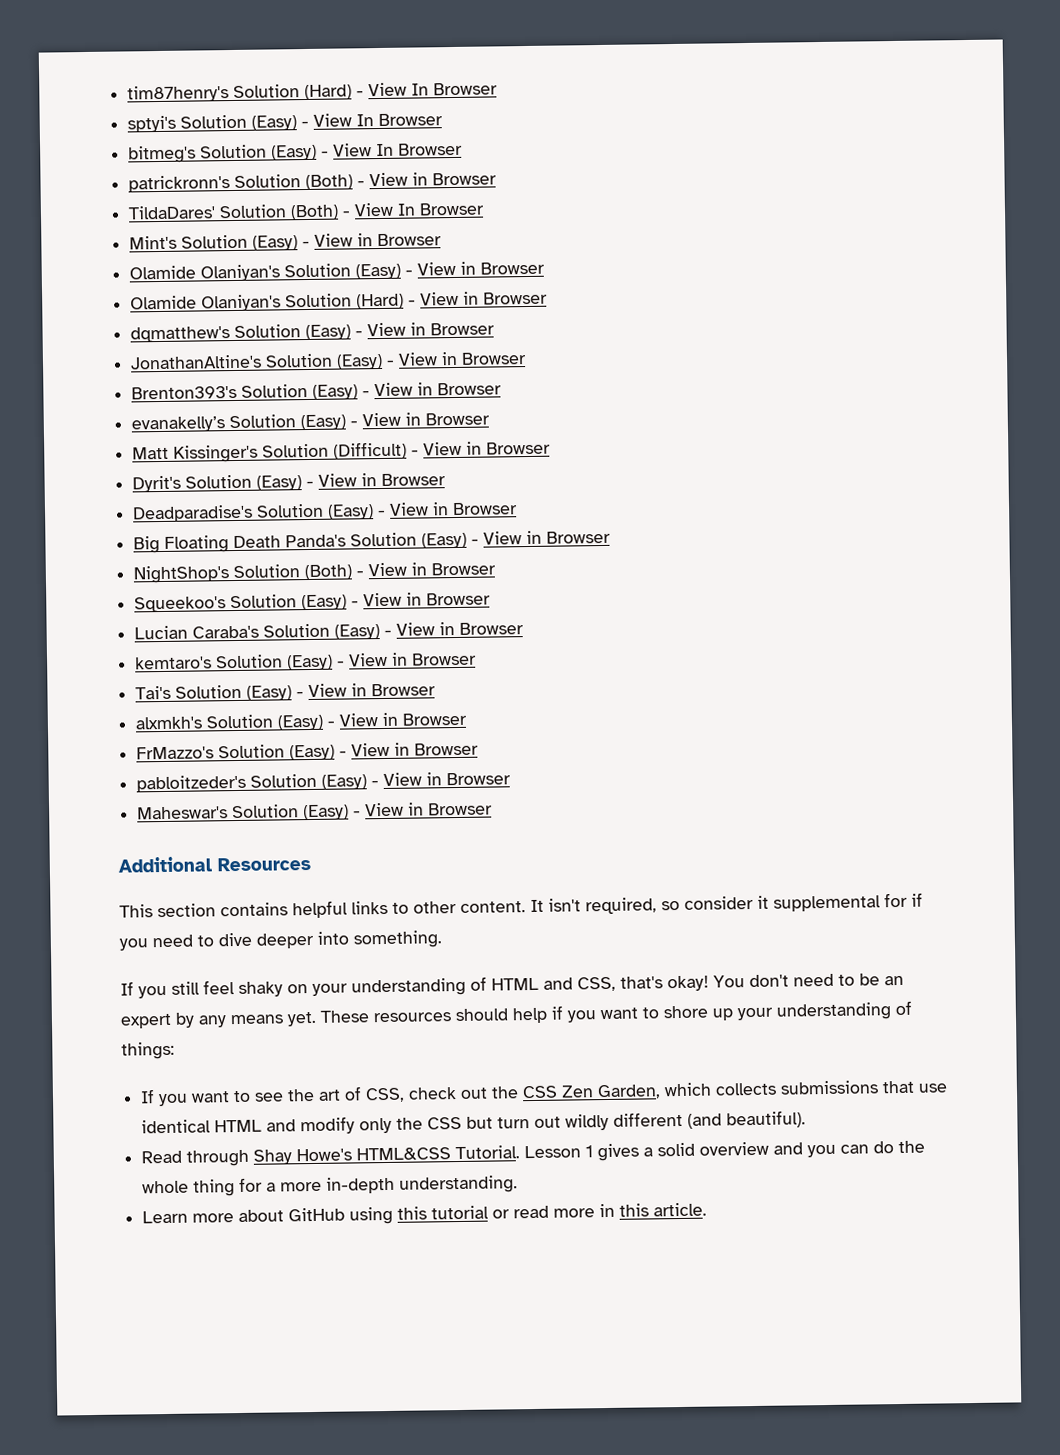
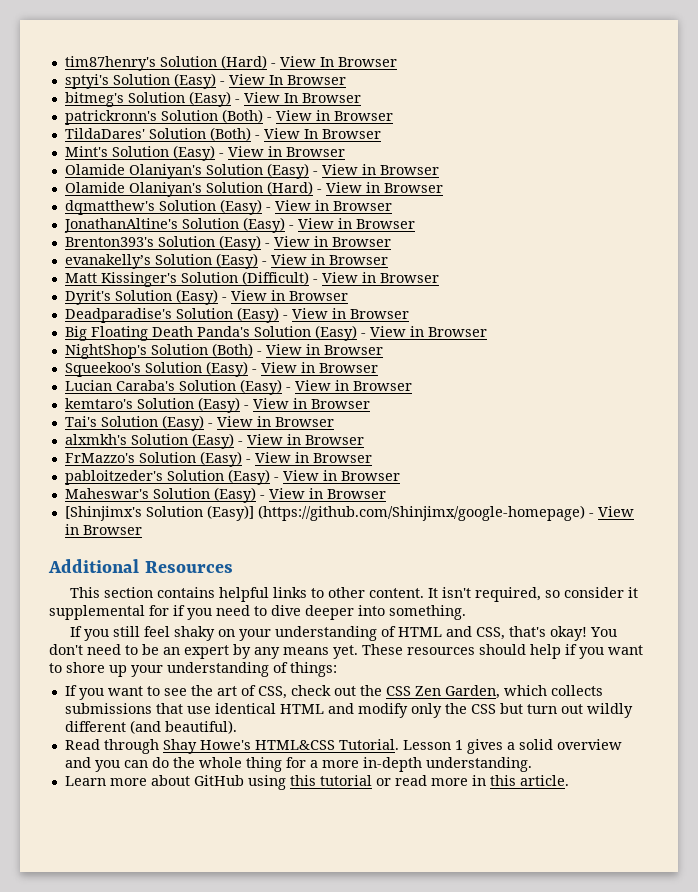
+ [Shinjimx's Solution (Easy)] (https://github.com/Shinjimx/google-homepage) - View in Browser

